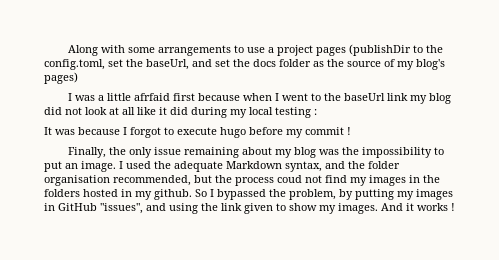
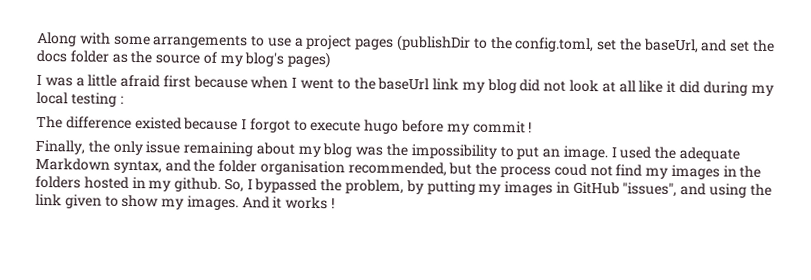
- I was a little afrfaid first because when I went to the baseUrl link my blog did not look at all like it did during my local testing :
+ I was a little afraid first because when I went to the baseUrl link my blog did not look at all like it did during my local testing :
- It was because I forgot to execute hugo before my commit !
+ The difference existed because I forgot to execute hugo before my commit !
- So I bypassed the problem, by putting my images in GitHub "issues", and using the link given to show my images.
+ So, I bypassed the problem, by putting my images in GitHub "issues", and using the link given to show my images.

